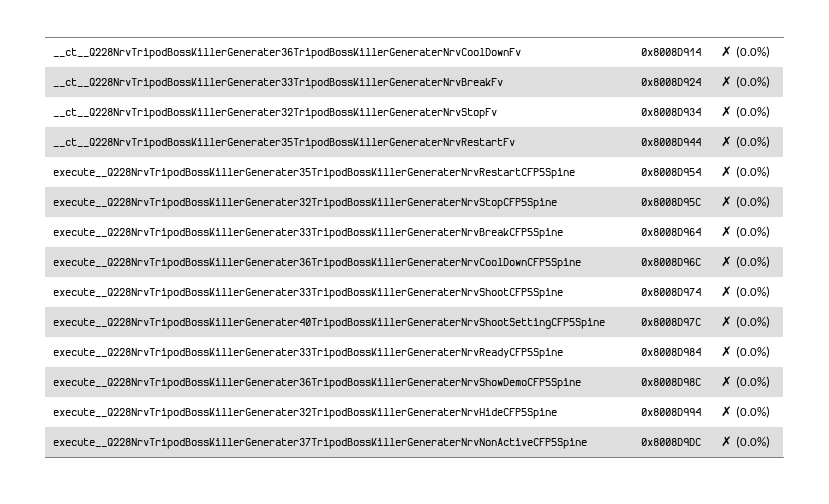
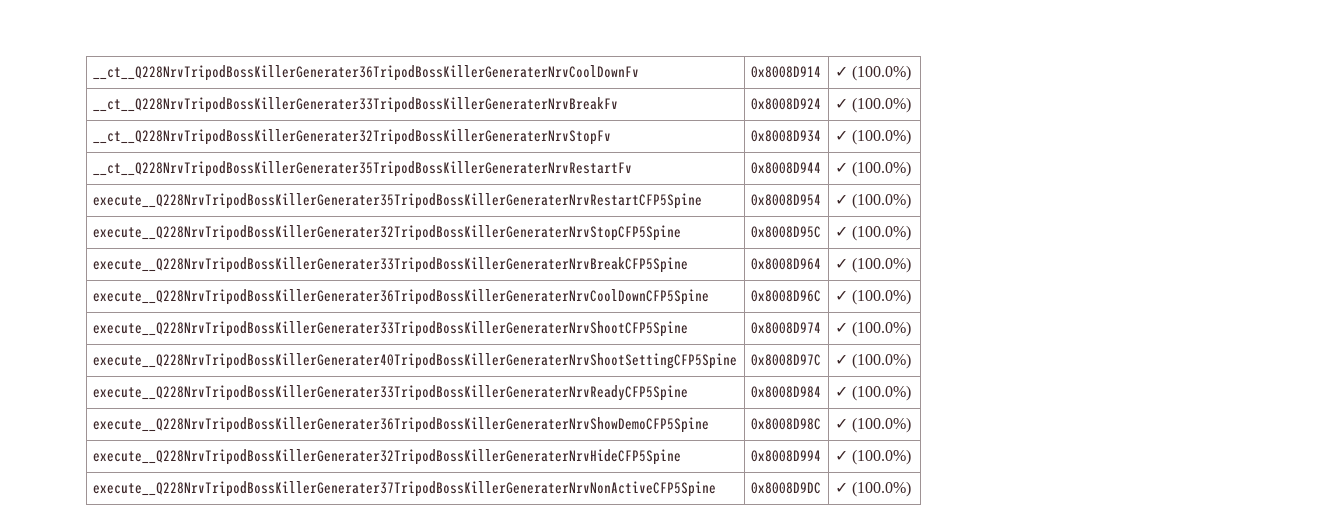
- __ct__Q228NrvTripodBossKillerGenerater36TripodBossKillerGeneraterNrvCoolDownFv | 0x8008D914 | ✗ (0.0%)
+ __ct__Q228NrvTripodBossKillerGenerater36TripodBossKillerGeneraterNrvCoolDownFv | 0x8008D914 | ✓ (100.0%)
- __ct__Q228NrvTripodBossKillerGenerater33TripodBossKillerGeneraterNrvBreakFv | 0x8008D924 | ✗ (0.0%)
+ __ct__Q228NrvTripodBossKillerGenerater33TripodBossKillerGeneraterNrvBreakFv | 0x8008D924 | ✓ (100.0%)
- __ct__Q228NrvTripodBossKillerGenerater32TripodBossKillerGeneraterNrvStopFv | 0x8008D934 | ✗ (0.0%)
+ __ct__Q228NrvTripodBossKillerGenerater32TripodBossKillerGeneraterNrvStopFv | 0x8008D934 | ✓ (100.0%)
- __ct__Q228NrvTripodBossKillerGenerater35TripodBossKillerGeneraterNrvRestartFv | 0x8008D944 | ✗ (0.0%)
+ __ct__Q228NrvTripodBossKillerGenerater35TripodBossKillerGeneraterNrvRestartFv | 0x8008D944 | ✓ (100.0%)
- execute__Q228NrvTripodBossKillerGenerater35TripodBossKillerGeneraterNrvRestartCFP5Spine | 0x8008D954 | ✗ (0.0%)
+ execute__Q228NrvTripodBossKillerGenerater35TripodBossKillerGeneraterNrvRestartCFP5Spine | 0x8008D954 | ✓ (100.0%)
- execute__Q228NrvTripodBossKillerGenerater32TripodBossKillerGeneraterNrvStopCFP5Spine | 0x8008D95C | ✗ (0.0%)
+ execute__Q228NrvTripodBossKillerGenerater32TripodBossKillerGeneraterNrvStopCFP5Spine | 0x8008D95C | ✓ (100.0%)
- execute__Q228NrvTripodBossKillerGenerater33TripodBossKillerGeneraterNrvBreakCFP5Spine | 0x8008D964 | ✗ (0.0%)
+ execute__Q228NrvTripodBossKillerGenerater33TripodBossKillerGeneraterNrvBreakCFP5Spine | 0x8008D964 | ✓ (100.0%)
- execute__Q228NrvTripodBossKillerGenerater36TripodBossKillerGeneraterNrvCoolDownCFP5Spine | 0x8008D96C | ✗ (0.0%)
+ execute__Q228NrvTripodBossKillerGenerater36TripodBossKillerGeneraterNrvCoolDownCFP5Spine | 0x8008D96C | ✓ (100.0%)
- execute__Q228NrvTripodBossKillerGenerater33TripodBossKillerGeneraterNrvShootCFP5Spine | 0x8008D974 | ✗ (0.0%)
+ execute__Q228NrvTripodBossKillerGenerater33TripodBossKillerGeneraterNrvShootCFP5Spine | 0x8008D974 | ✓ (100.0%)
- execute__Q228NrvTripodBossKillerGenerater40TripodBossKillerGeneraterNrvShootSettingCFP5Spine | 0x8008D97C | ✗ (0.0%)
+ execute__Q228NrvTripodBossKillerGenerater40TripodBossKillerGeneraterNrvShootSettingCFP5Spine | 0x8008D97C | ✓ (100.0%)
- execute__Q228NrvTripodBossKillerGenerater33TripodBossKillerGeneraterNrvReadyCFP5Spine | 0x8008D984 | ✗ (0.0%)
+ execute__Q228NrvTripodBossKillerGenerater33TripodBossKillerGeneraterNrvReadyCFP5Spine | 0x8008D984 | ✓ (100.0%)
- execute__Q228NrvTripodBossKillerGenerater36TripodBossKillerGeneraterNrvShowDemoCFP5Spine | 0x8008D98C | ✗ (0.0%)
+ execute__Q228NrvTripodBossKillerGenerater36TripodBossKillerGeneraterNrvShowDemoCFP5Spine | 0x8008D98C | ✓ (100.0%)
- execute__Q228NrvTripodBossKillerGenerater32TripodBossKillerGeneraterNrvHideCFP5Spine | 0x8008D994 | ✗ (0.0%)
+ execute__Q228NrvTripodBossKillerGenerater32TripodBossKillerGeneraterNrvHideCFP5Spine | 0x8008D994 | ✓ (100.0%)
- execute__Q228NrvTripodBossKillerGenerater37TripodBossKillerGeneraterNrvNonActiveCFP5Spine | 0x8008D9DC | ✗ (0.0%)
+ execute__Q228NrvTripodBossKillerGenerater37TripodBossKillerGeneraterNrvNonActiveCFP5Spine | 0x8008D9DC | ✓ (100.0%)

